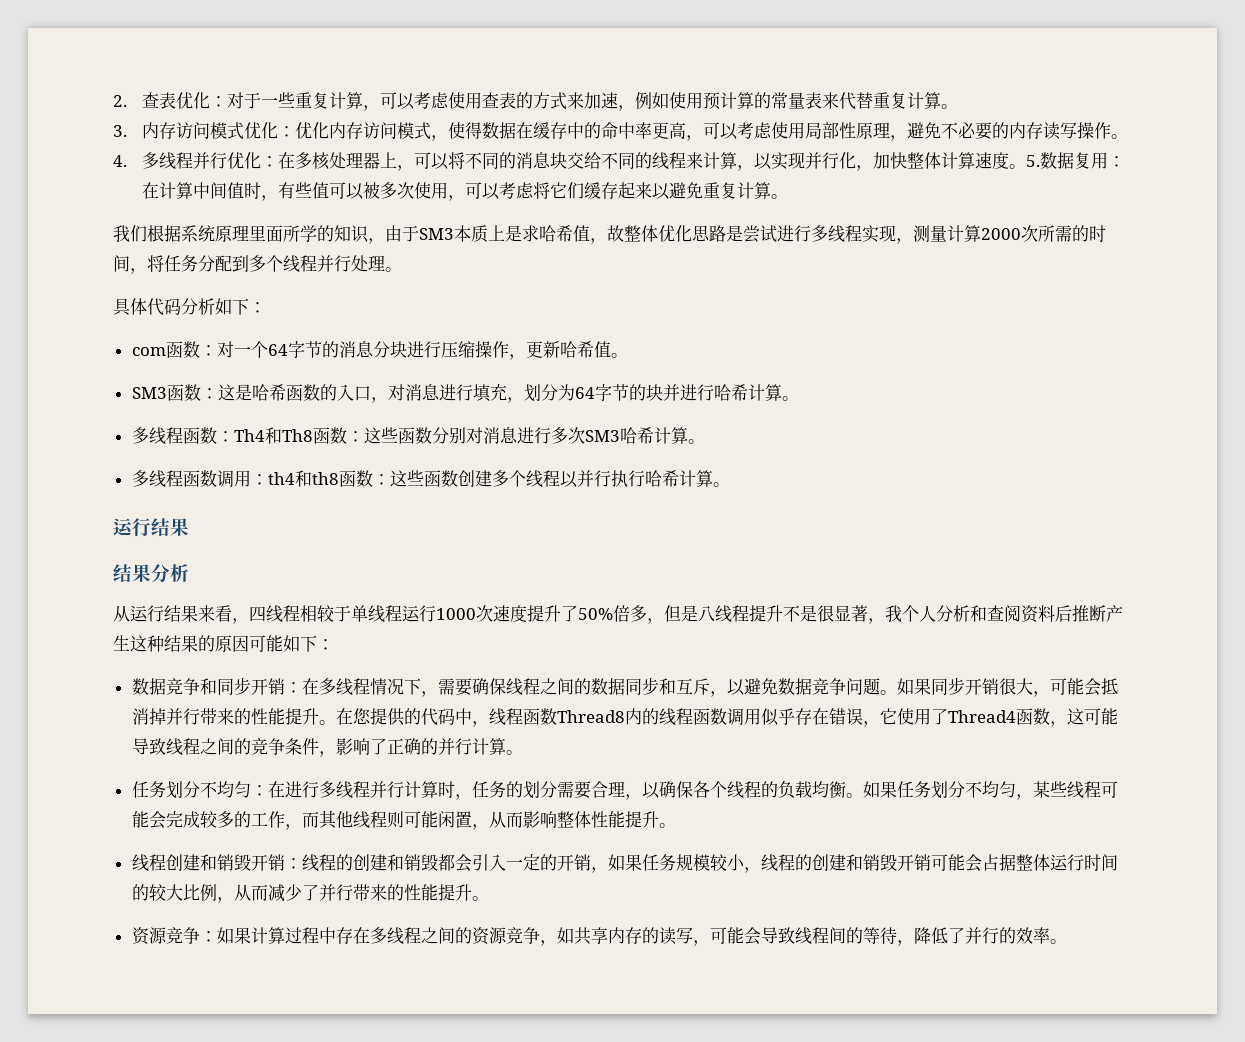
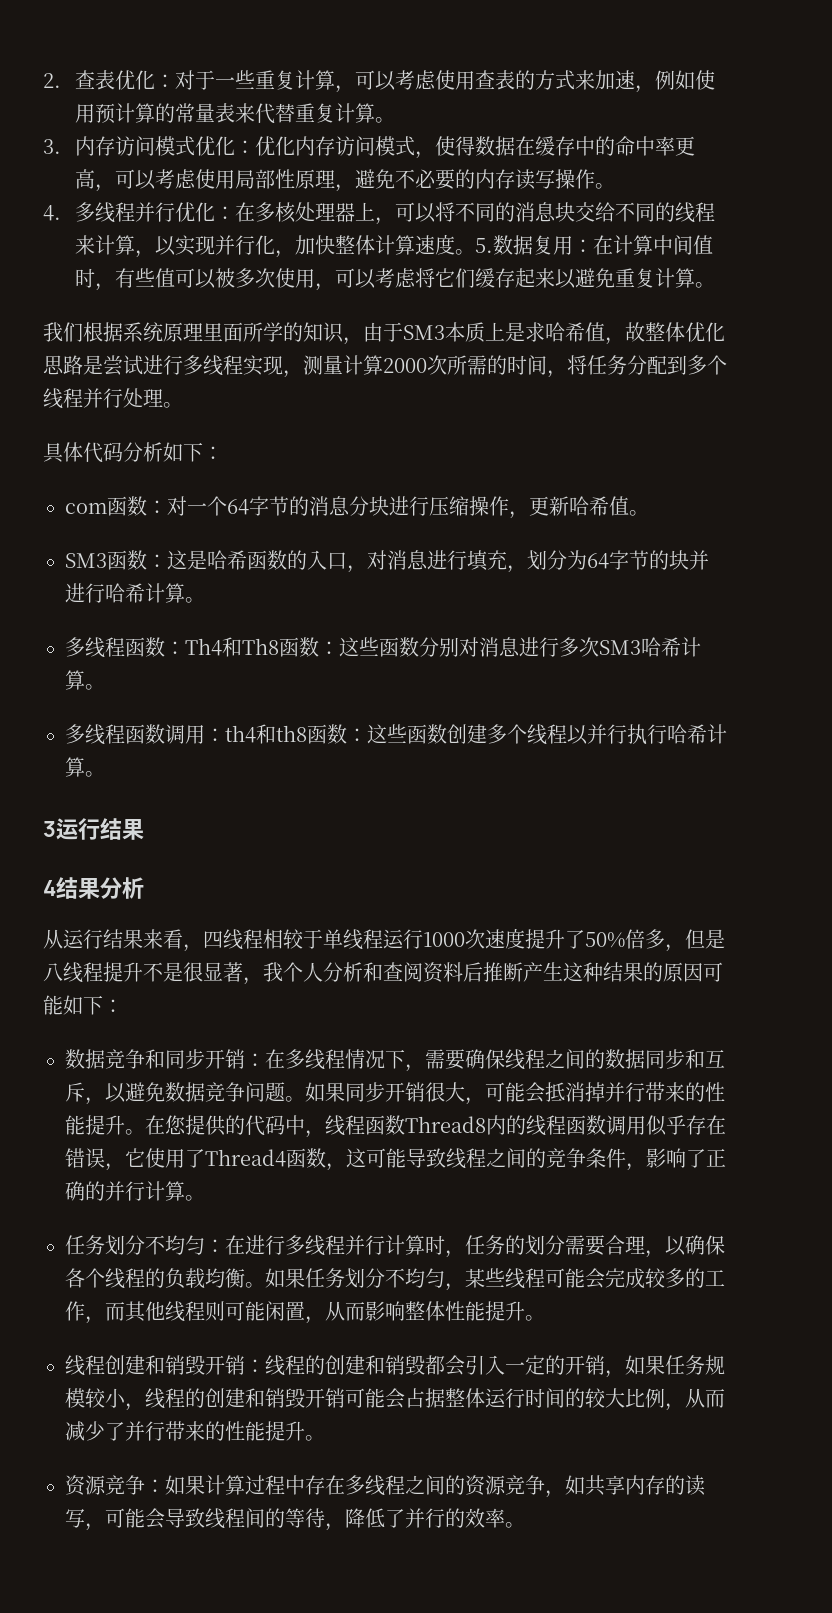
  多线程函数调用：th4和th8函数：这些函数创建多个线程以并行执行哈希计算。
- 运行结果
+ 3运行结果
- 结果分析
+ 4结果分析

